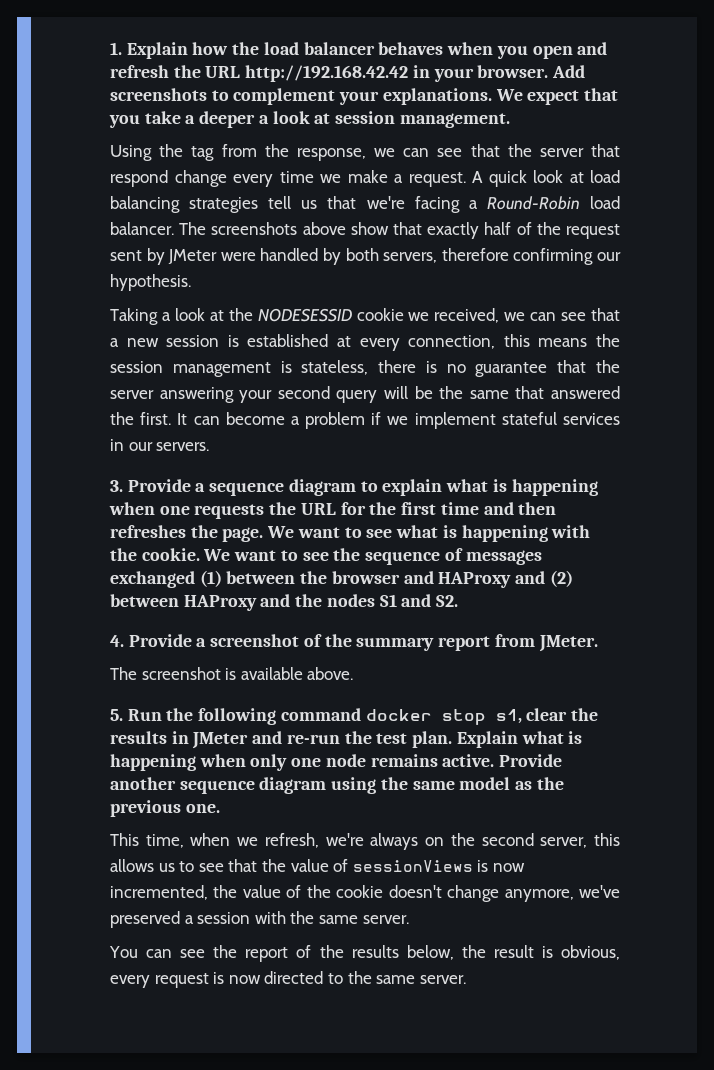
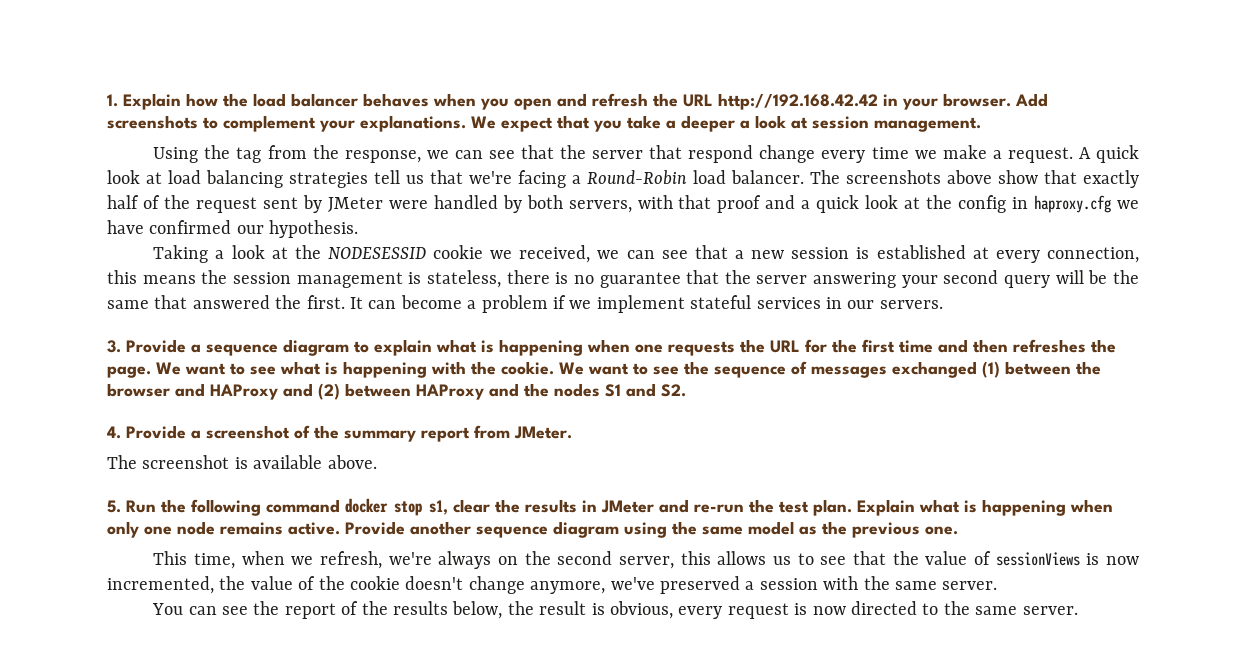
- The screenshots above show that exactly half of the request sent by JMeter were handled by both servers, therefore confirming our hypothesis.
+ The screenshots above show that exactly half of the request sent by JMeter were handled by both servers, with that proof and a quick look at the config in haproxy.cfg we have confirmed our hypothesis.

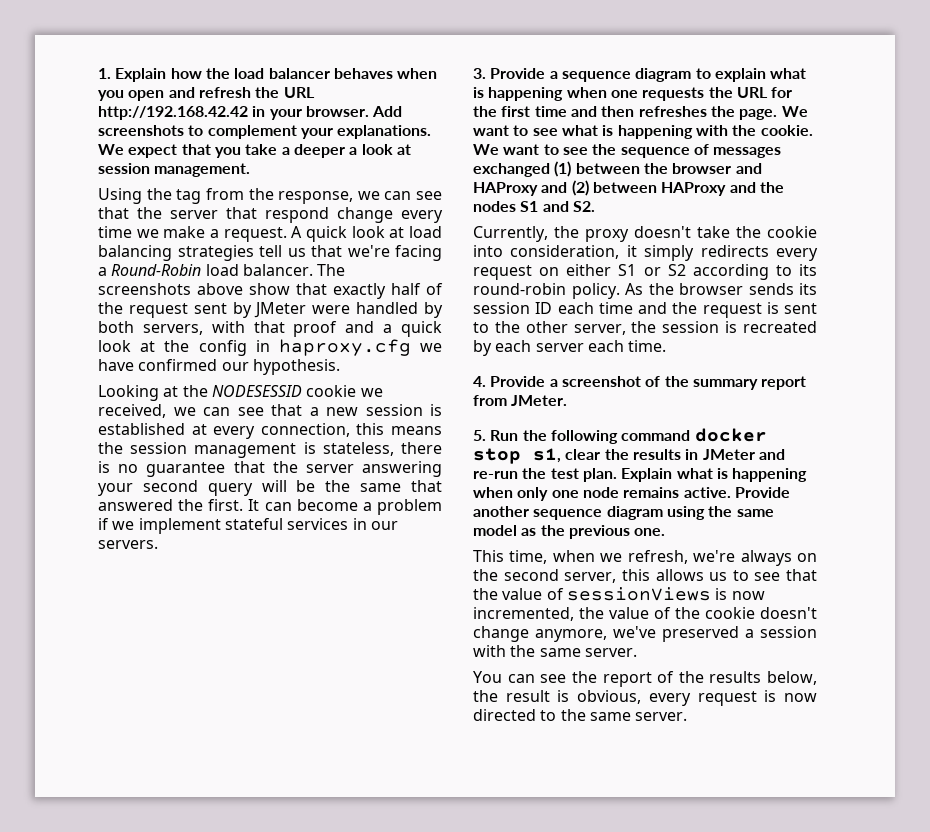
- Taking a look at the NODESESSID cookie we received, we can see that a new session is established at every connection, this means the session management is stateless, there is no guarantee that the server answering your second query will be the same that answered the first.
+ Looking at the NODESESSID cookie we received, we can see that a new session is established at every connection, this means the session management is stateless, there is no guarantee that the server answering your second query will be the same that answered the first.
+ Currently, the proxy doesn't take the cookie into consideration, it simply redirects every request on either S1 or S2 according to its round-robin policy. As the browser sends its session ID each time and the request is sent to the other server, the session is recreated by each server each time.
- The screenshot is available above.

